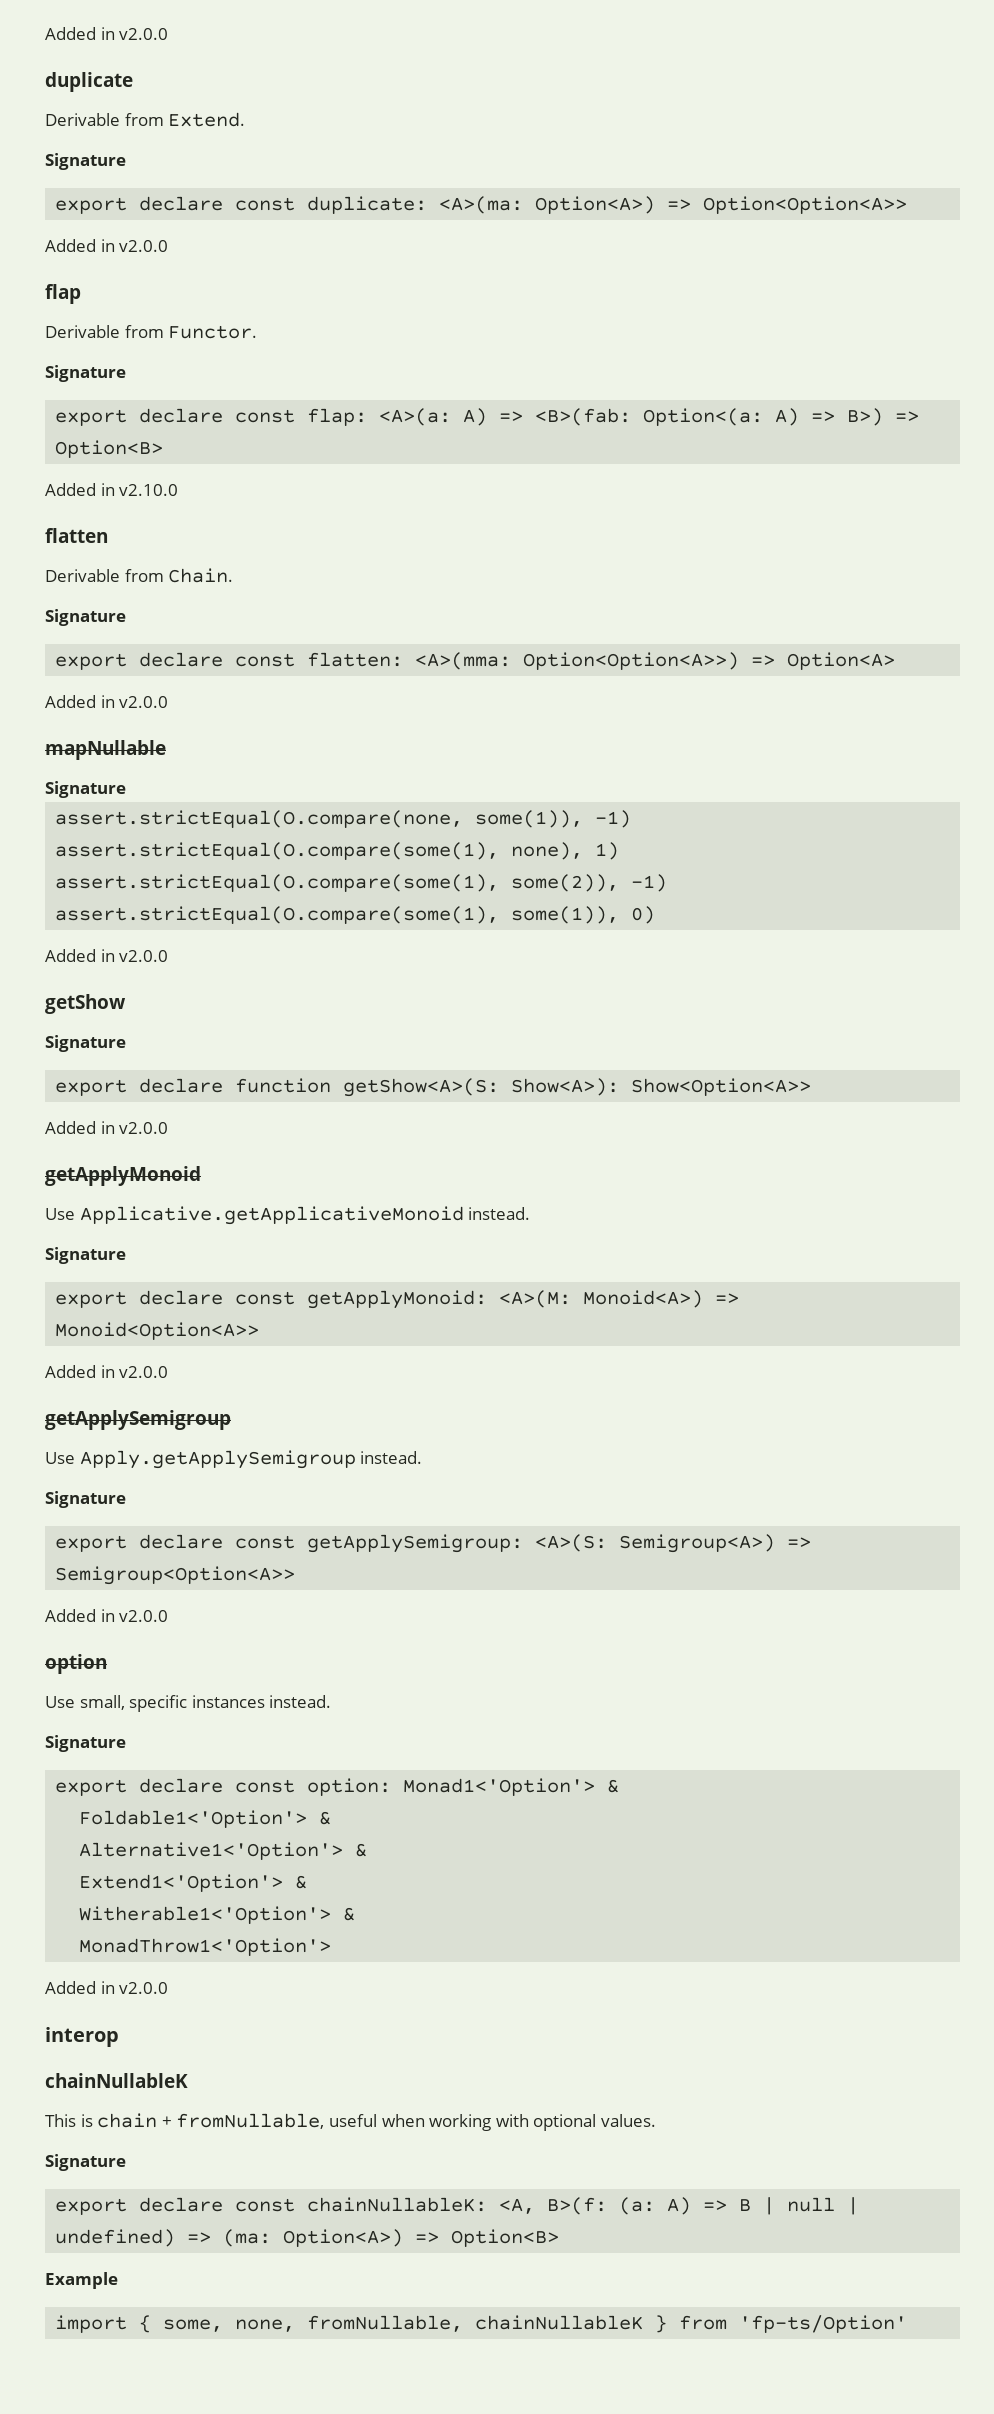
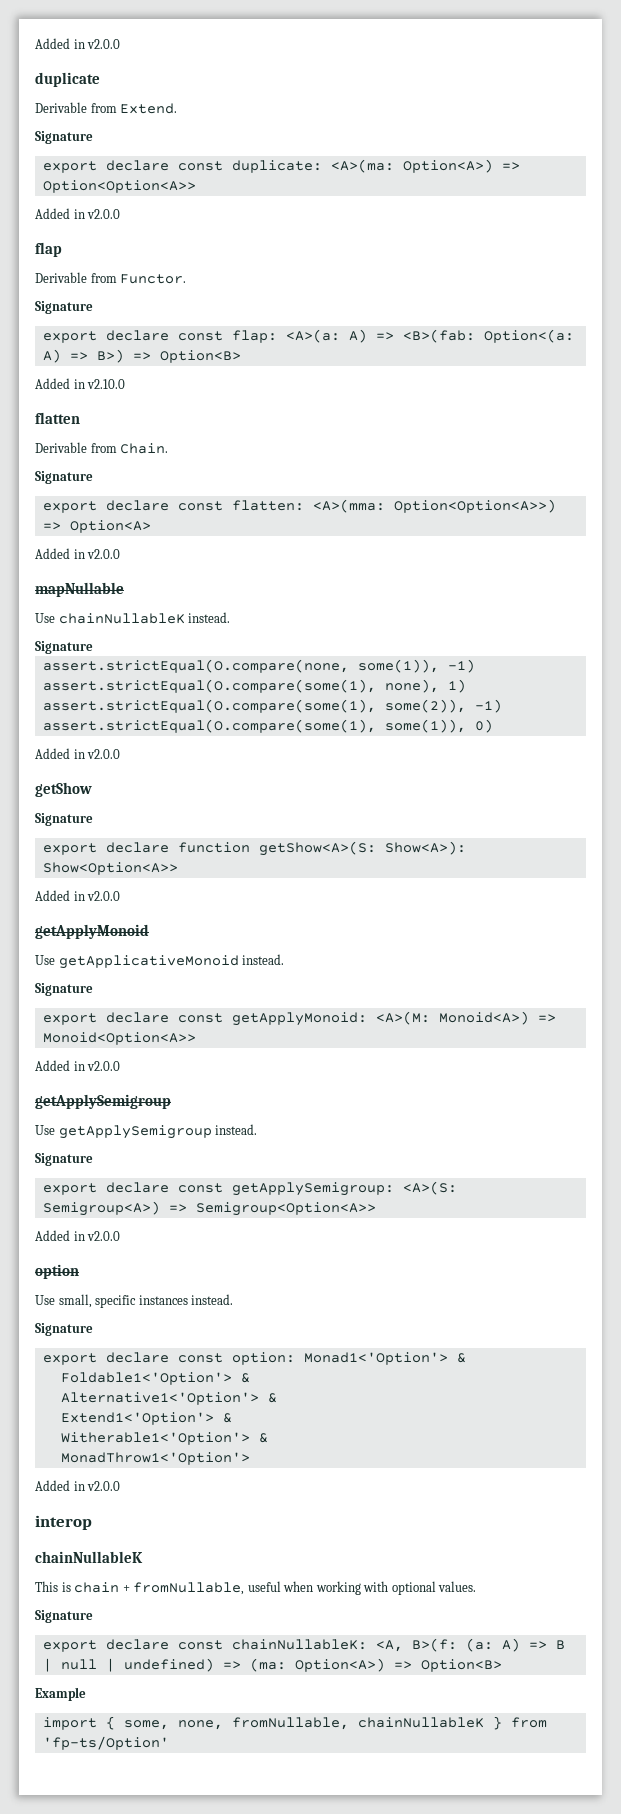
+ Use chainNullableK instead.
- Use Applicative.getApplicativeMonoid instead.
+ Use getApplicativeMonoid instead.
- Use Apply.getApplySemigroup instead.
+ Use getApplySemigroup instead.

